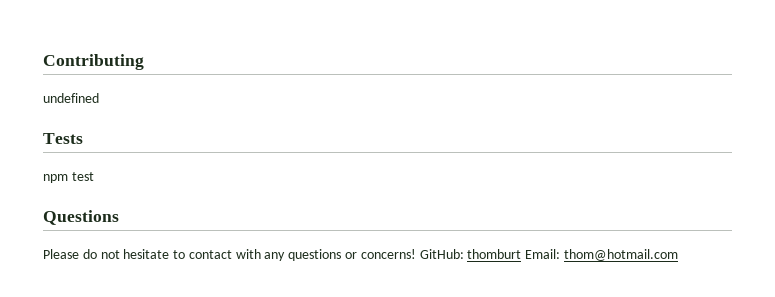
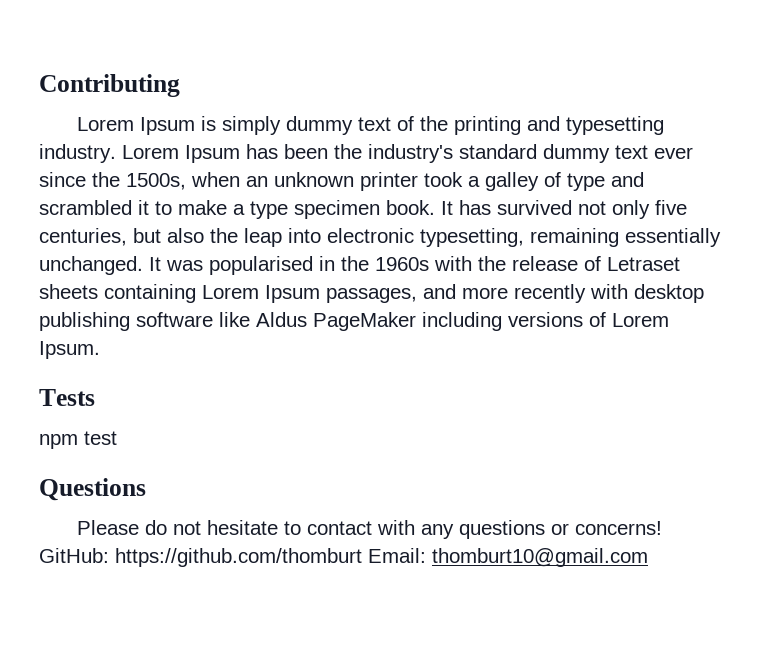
- undefined
+ Lorem Ipsum is simply dummy text of the printing and typesetting industry. Lorem Ipsum has been the industry's standard dummy text ever since the 1500s, when an unknown printer took a galley of type and scrambled it to make a type specimen book. It has survived not only five centuries, but also the leap into electronic typesetting, remaining essentially unchanged. It was popularised in the 1960s with the release of Letraset sheets containing Lorem Ipsum passages, and more recently with desktop publishing software like Aldus PageMaker including versions of Lorem Ipsum.
- GitHub: thomburt Email: thom@hotmail.com
+ GitHub: https://github.com/thomburt Email: thomburt10@gmail.com

